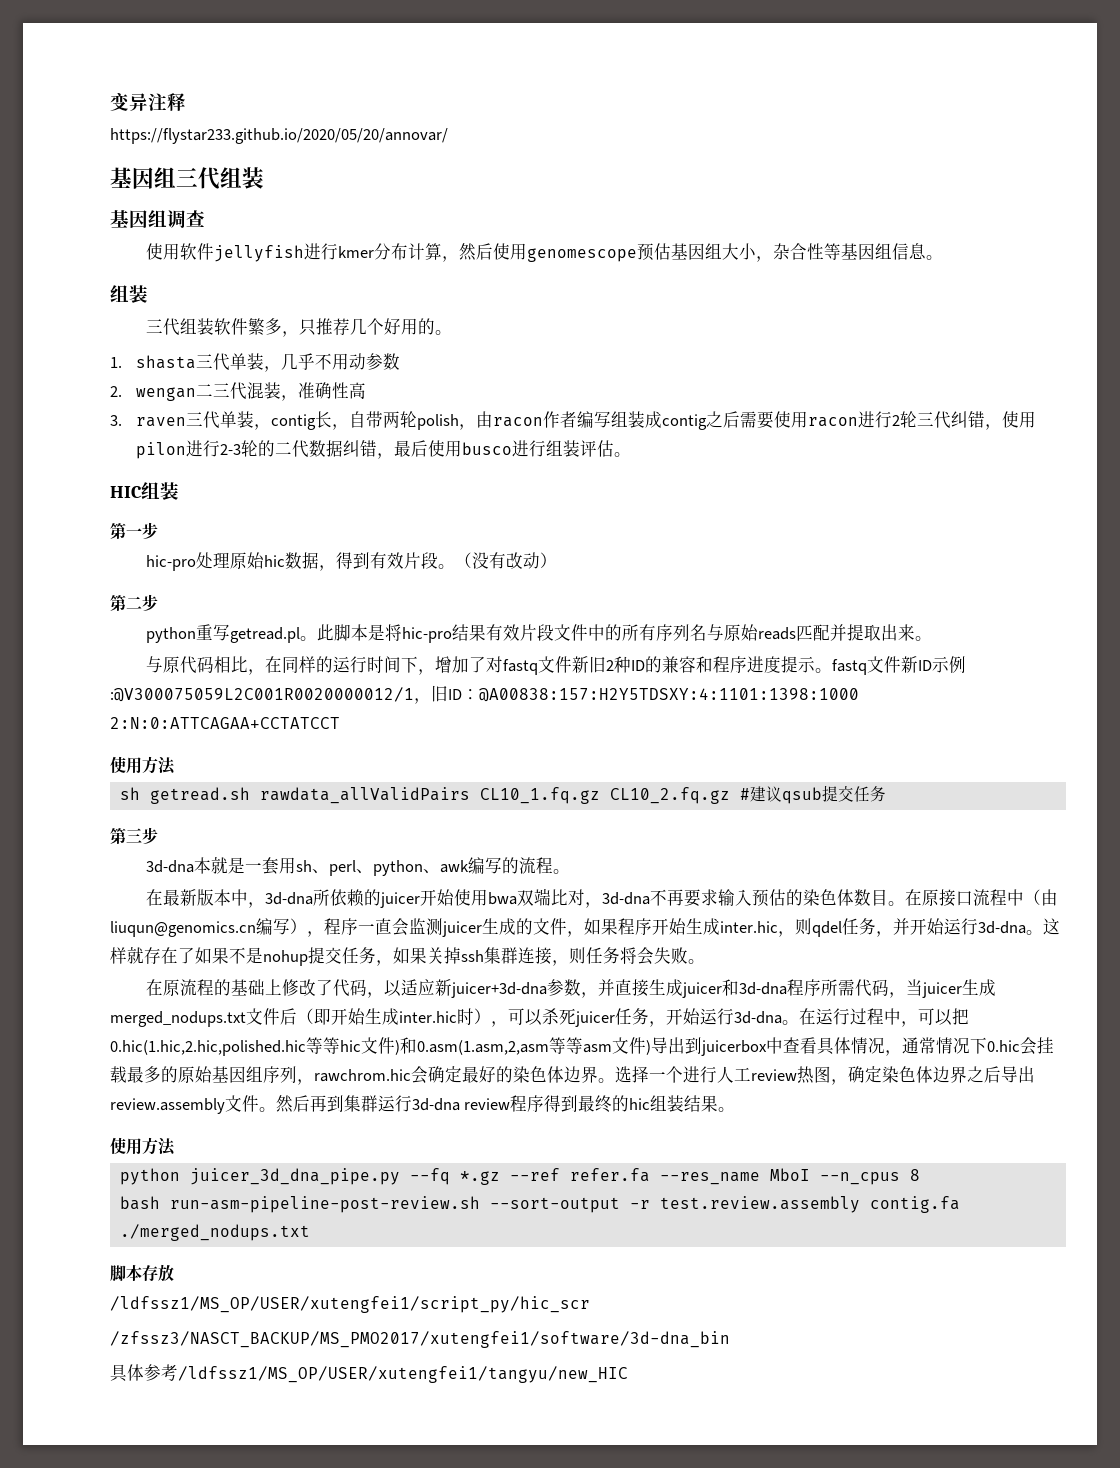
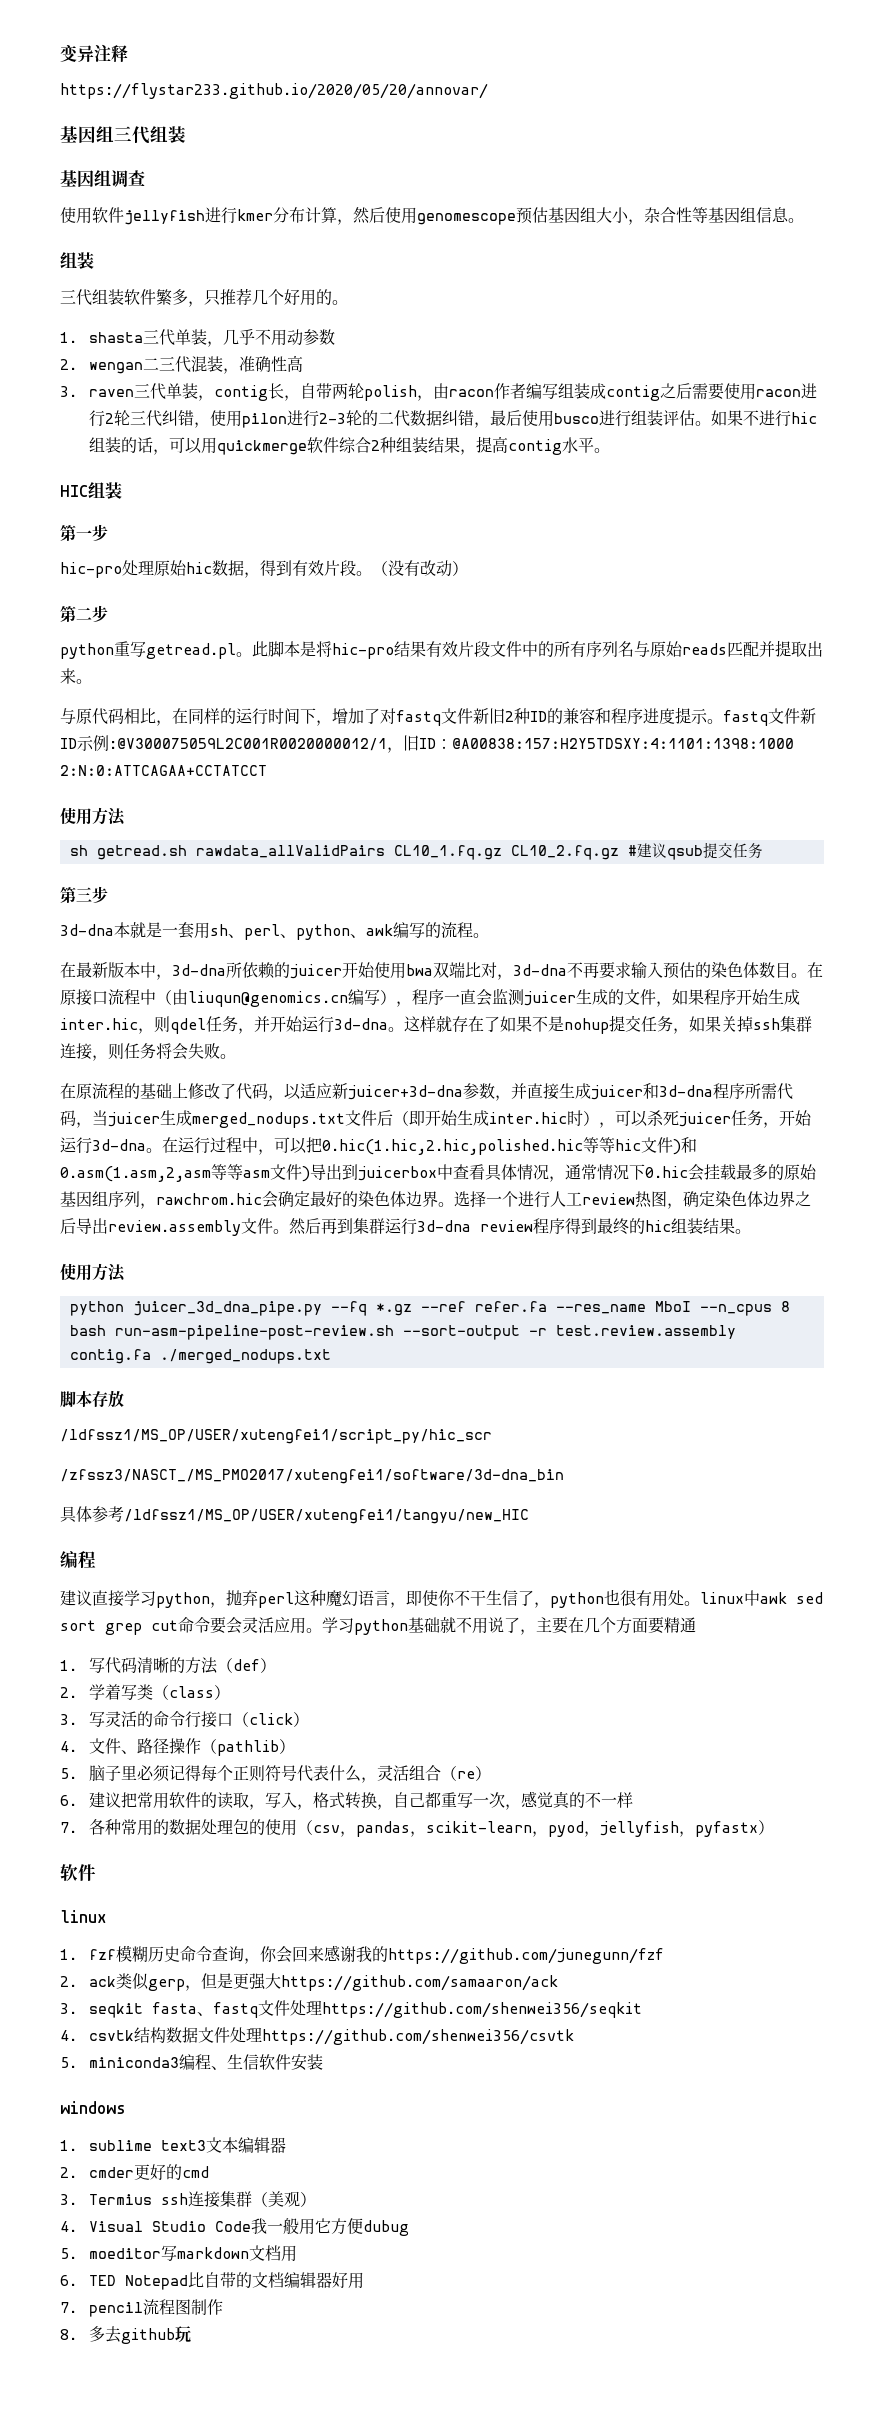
+ 如果不进行hic组装的话，可以用quickmerge软件综合2种组装结果，提高contig水平。
- /zfssz3/NASCT_BACKUP/MS_PMO2017/xutengfei1/software/3d-dna_bin
+ /zfssz3/NASCT_/MS_PMO2017/xutengfei1/software/3d-dna_bin
  具体参考/ldfssz1/MS_OP/USER/xutengfei1/tangyu/new_HIC
+ 编程
+ 建议直接学习python，抛弃perl这种魔幻语言，即使你不干生信了，python也很有用处。linux中awk sed sort grep cut命令要会灵活应用。学习python基础就不用说了，主要在几个方面要精通
+ 1.写代码清晰的方法（def）
+ 2.学着写类（class）
+ 3.写灵活的命令行接口（click）
+ 4.文件、路径操作（pathlib）
+ 5.脑子里必须记得每个正则符号代表什么，灵活组合（re）
+ 6.建议把常用软件的读取，写入，格式转换，自己都重写一次，感觉真的不一样
+ 7.各种常用的数据处理包的使用（csv，pandas，scikit-learn，pyod，jellyfish，pyfastx）
+ 软件
+ linux
+ 1. fzf模糊历史命令查询，你会回来感谢我的https://github.com/junegunn/fzf
+ 2. ack类似gerp，但是更强大https://github.com/samaaron/ack
+ 3. seqkit fasta、fastq文件处理https://github.com/shenwei356/seqkit
+ 4. csvtk结构数据文件处理https://github.com/shenwei356/csvtk
+ 5. miniconda3编程、生信软件安装
+ windows
+ 1. sublime text3文本编辑器
+ 2. cmder更好的cmd
+ 3. Termius ssh连接集群（美观）
+ 4. Visual Studio Code我一般用它方便dubug
+ 5. moeditor写markdown文档用
+ 6. TED Notepad比自带的文档编辑器好用
+ 7. pencil流程图制作
+ 8.多去github玩

